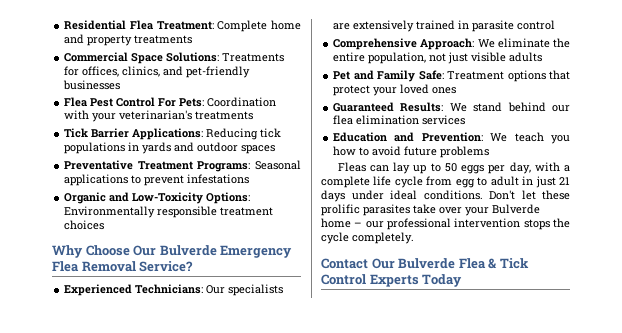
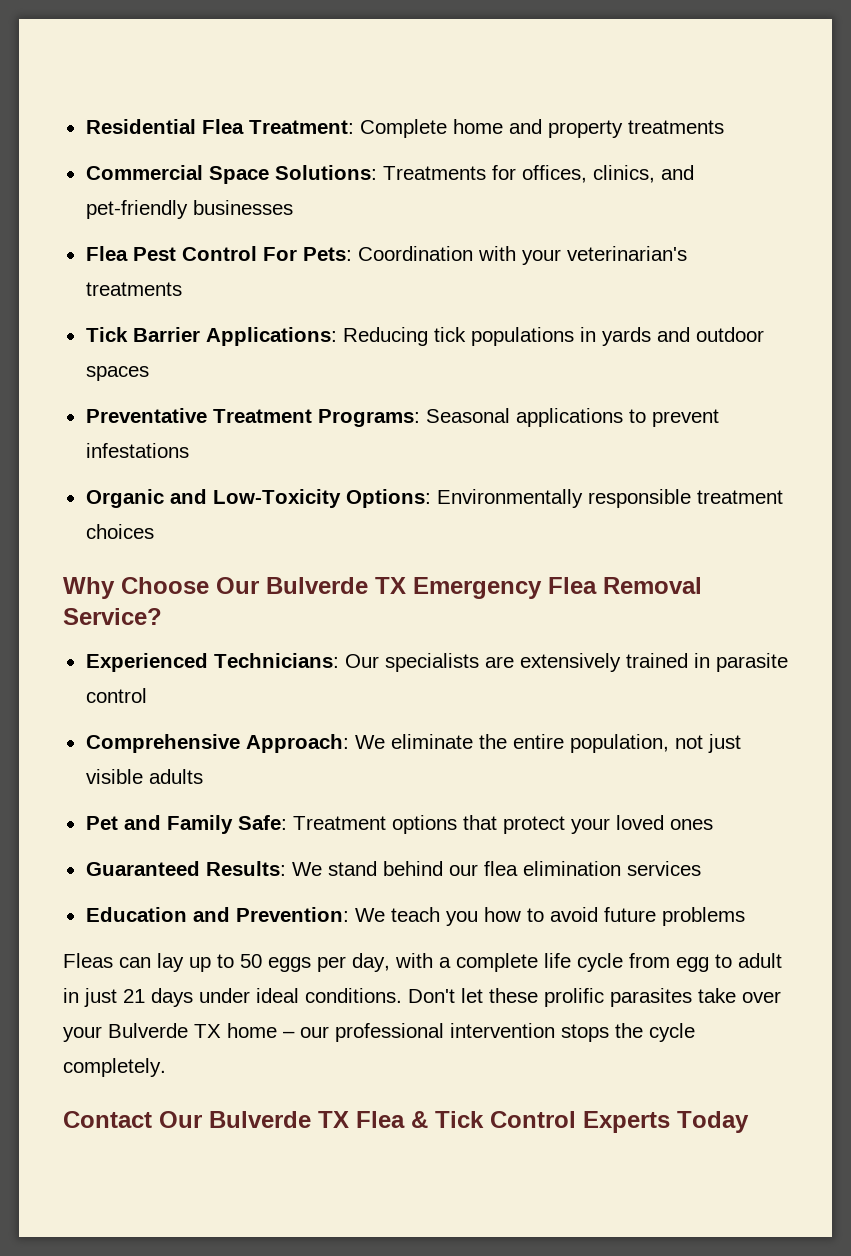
- Why Choose Our Bulverde Emergency Flea Removal Service?
+ Why Choose Our Bulverde TX Emergency Flea Removal Service?
- Don't let these prolific parasites take over your Bulverde home – our professional intervention stops the cycle completely.
+ Don't let these prolific parasites take over your Bulverde TX home – our professional intervention stops the cycle completely.
- Contact Our Bulverde Flea & Tick Control Experts Today
+ Contact Our Bulverde TX Flea & Tick Control Experts Today

